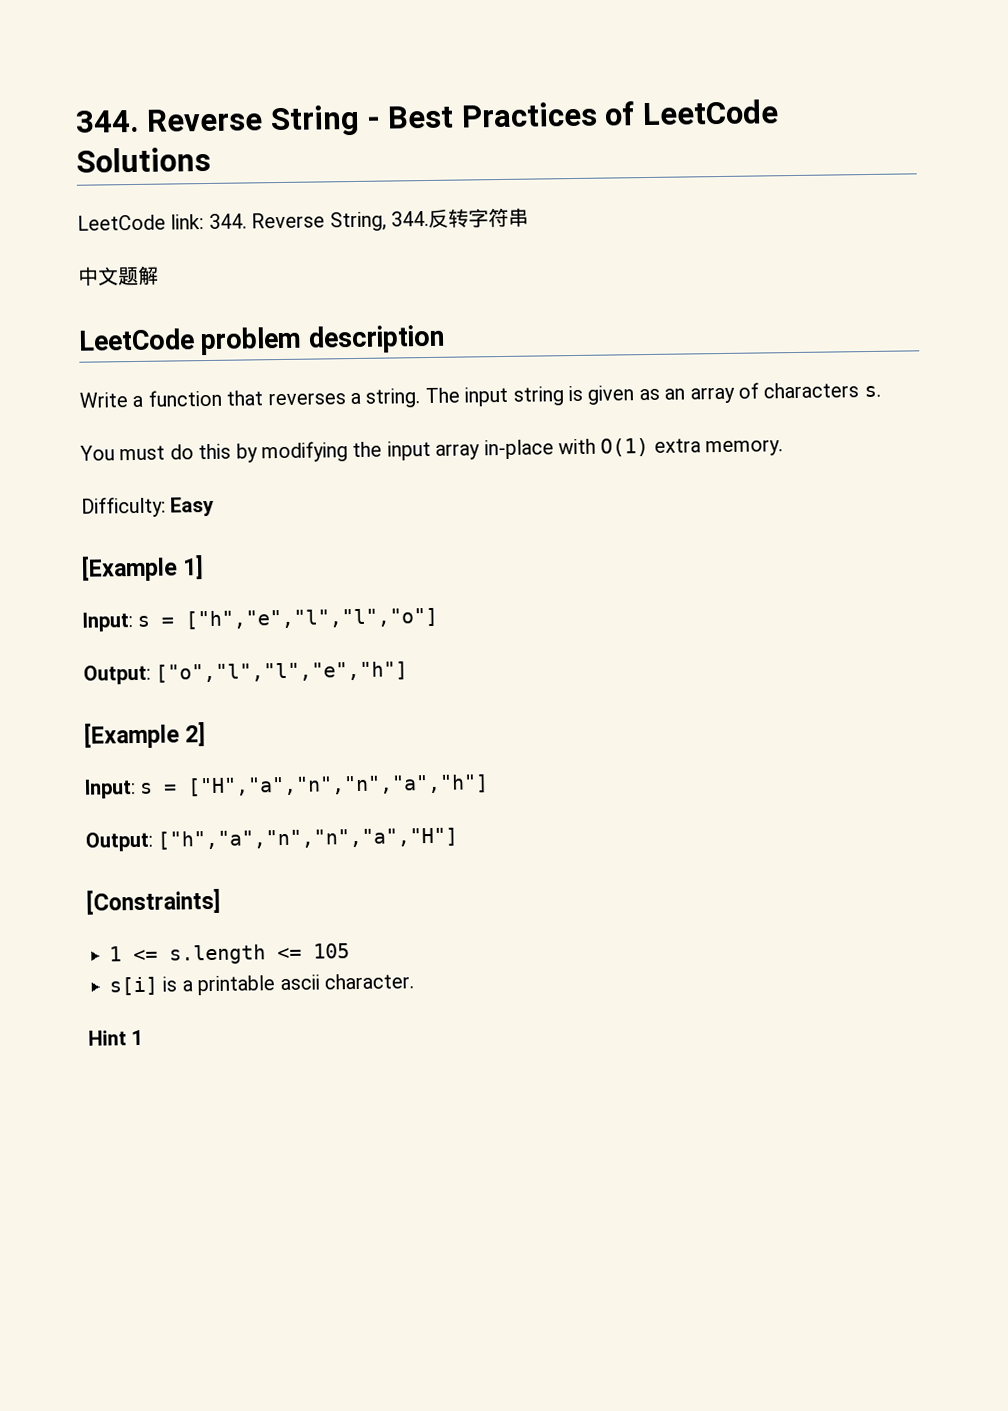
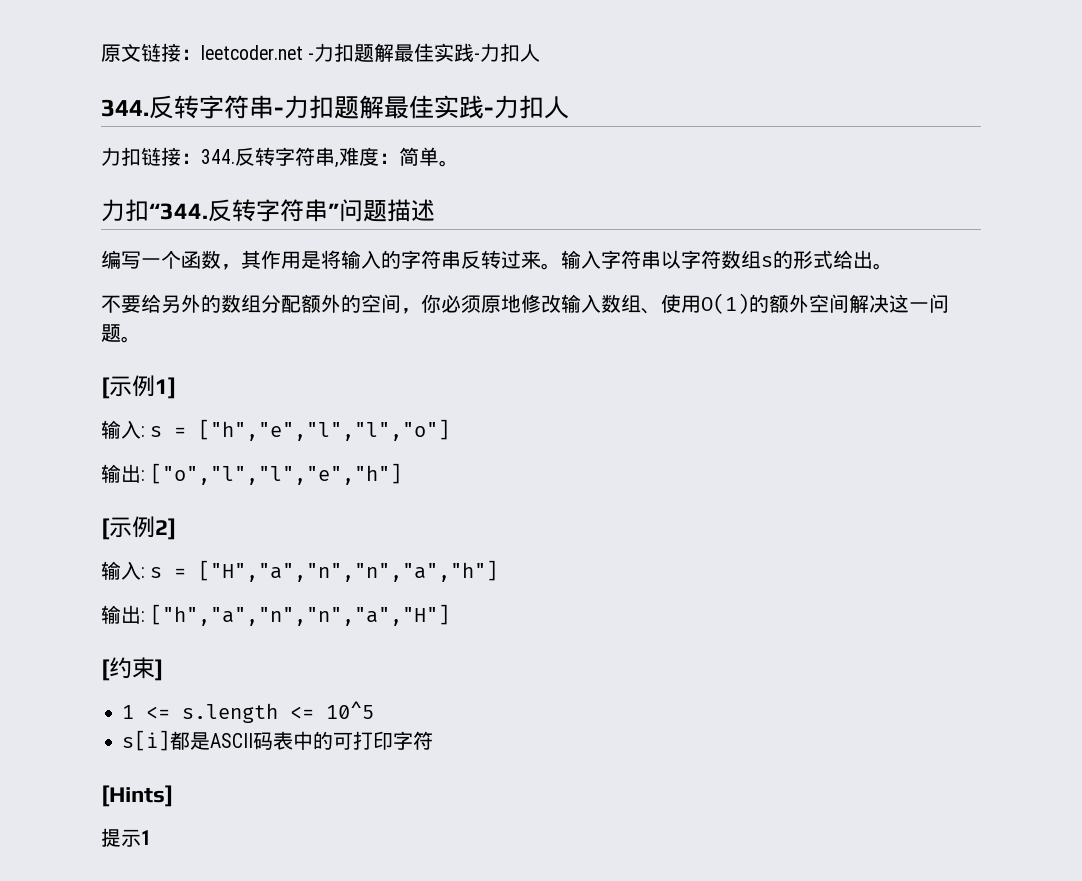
- 344. Reverse String - Best Practices of LeetCode Solutions
- LeetCode link: 344. Reverse String, 344.反转字符串
- 中文题解
- LeetCode problem description
- Write a function that reverses a string. The input string is given as an array of characters s.
- You must do this by modifying the input array in-place with O(1) extra memory.
- Difficulty: Easy
- [Example 1]
+ 原文链接：leetcoder.net -力扣题解最佳实践-力扣人
+ 344.反转字符串-力扣题解最佳实践-力扣人
+ 力扣链接：344.反转字符串,难度：简单。
+ 力扣“344.反转字符串”问题描述
+ 编写一个函数，其作用是将输入的字符串反转过来。输入字符串以字符数组s的形式给出。
+ 不要给另外的数组分配额外的空间，你必须原地修改输入数组、使用O(1)的额外空间解决这一问题。
+ [示例1]
- Input: s = ["h","e","l","l","o"]
+ 输入: s = ["h","e","l","l","o"]
- Output: ["o","l","l","e","h"]
+ 输出: ["o","l","l","e","h"]
- [Example 2]
+ [示例2]
- Input: s = ["H","a","n","n","a","h"]
+ 输入: s = ["H","a","n","n","a","h"]
- Output: ["h","a","n","n","a","H"]
+ 输出: ["h","a","n","n","a","H"]
- [Constraints]
+ [约束]
- 1 <= s.length <= 105
+ 1 <= s.length <= 10^5
- s[i] is a printable ascii character.
- Hint 1
+ s[i]都是ASCII码表中的可打印字符
+ [Hints]
+ 提示1

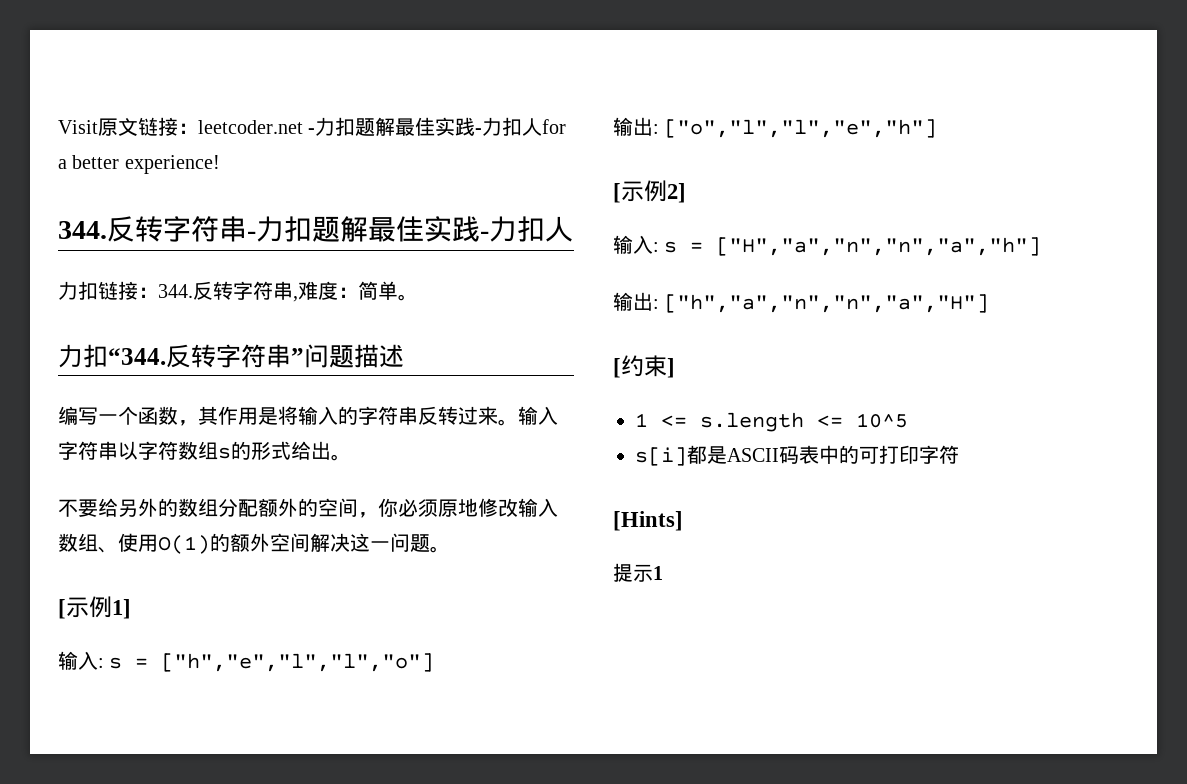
- 原文链接：leetcoder.net -力扣题解最佳实践-力扣人
+ Visit原文链接：leetcoder.net -力扣题解最佳实践-力扣人for a better experience!

